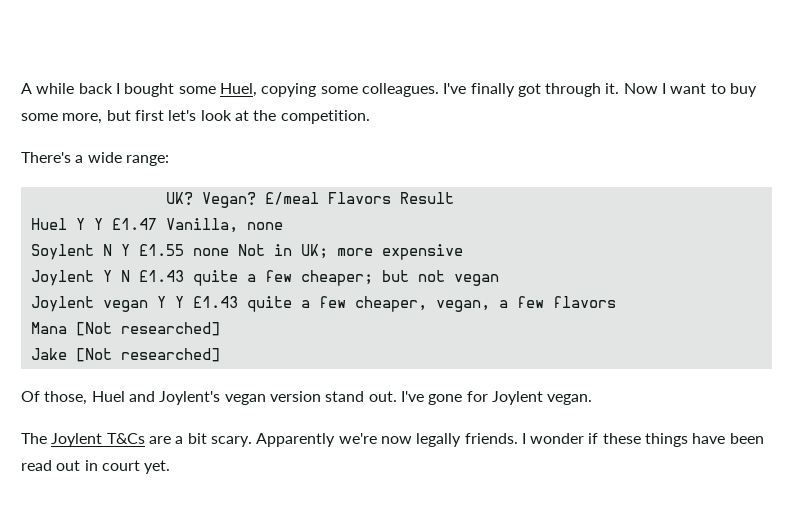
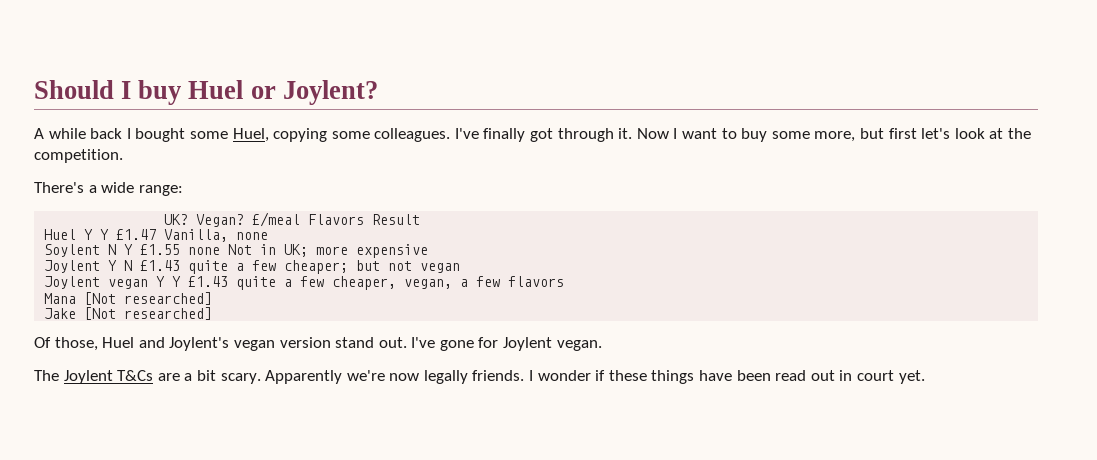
+ Should I buy Huel or Joylent?

